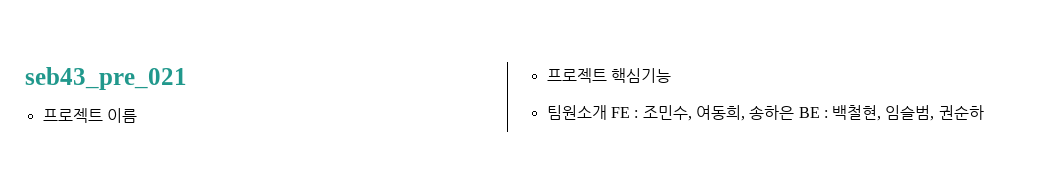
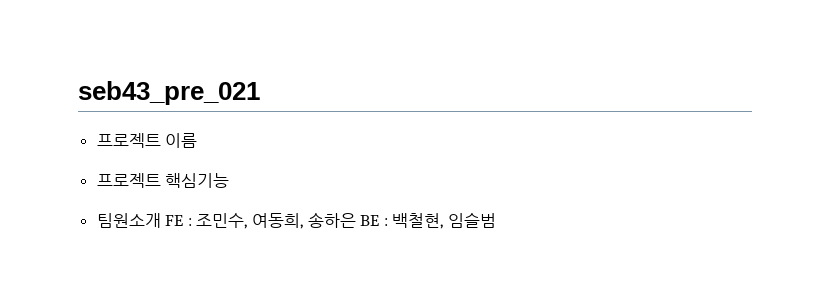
- 팀원소개 FE : 조민수, 여동희, 송하은 BE : 백철현, 임슬범, 권순하
+ 팀원소개 FE : 조민수, 여동희, 송하은 BE : 백철현, 임슬범

